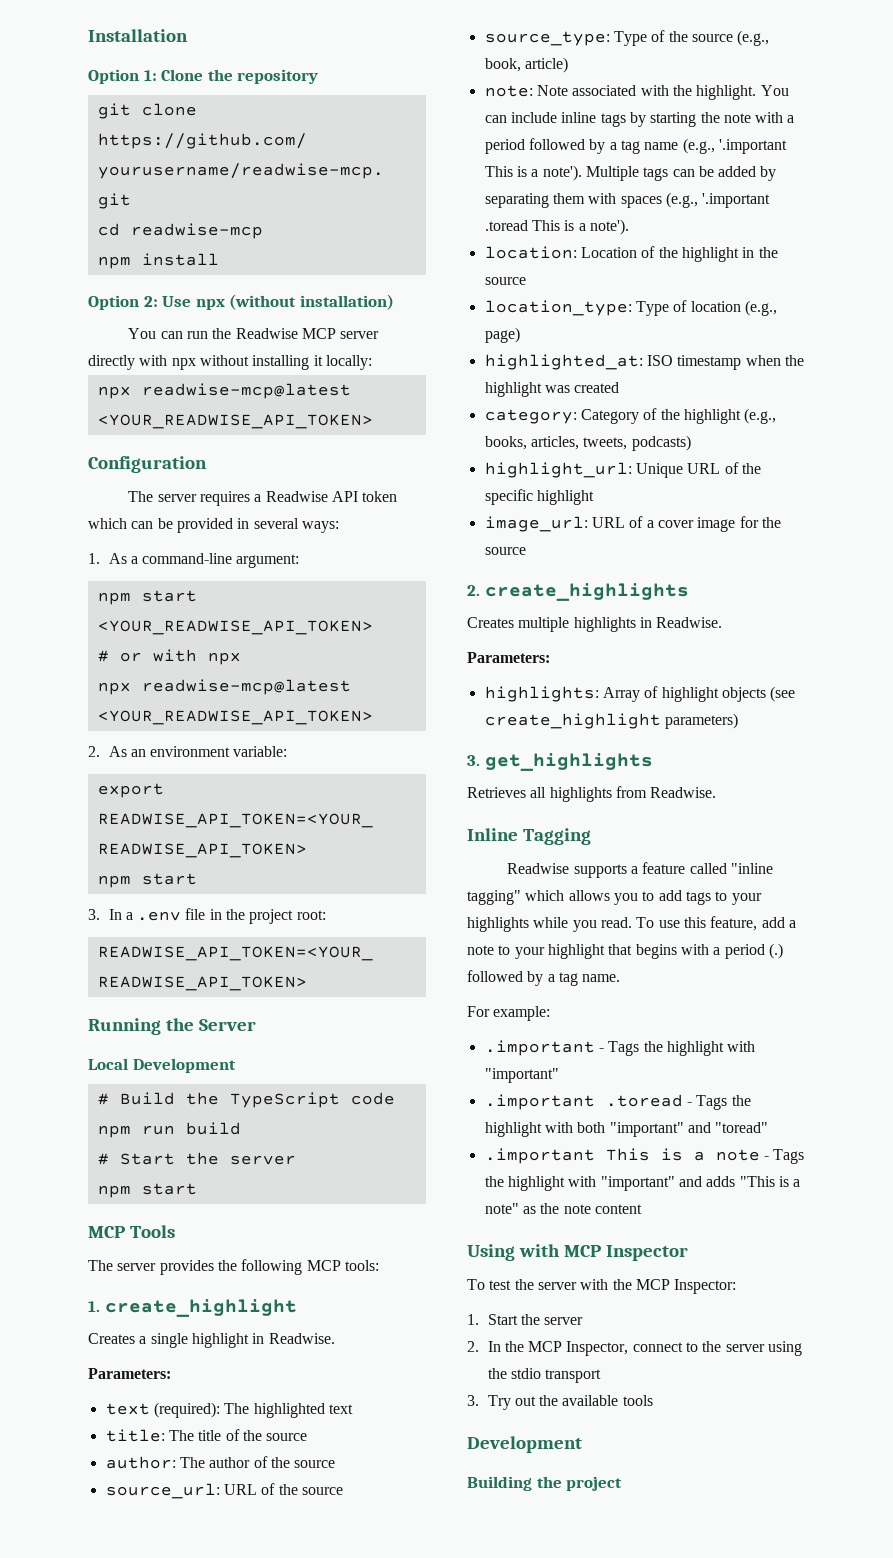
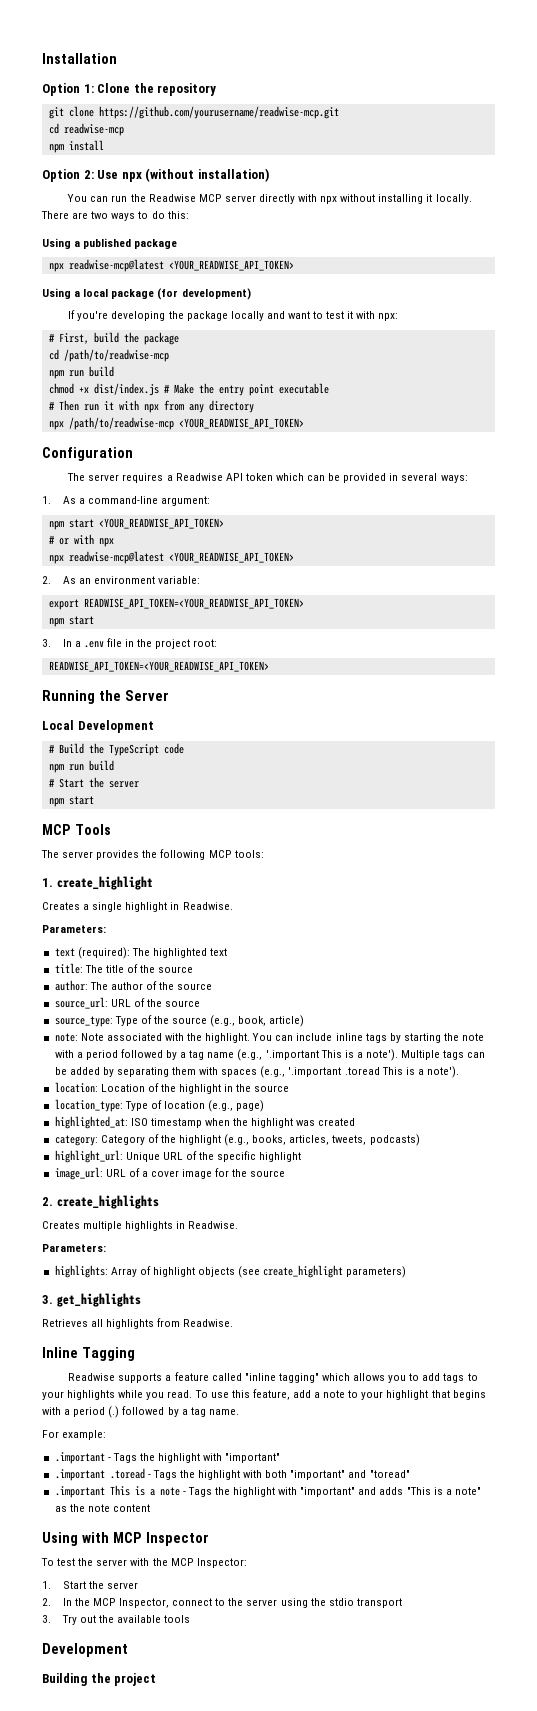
- You can run the Readwise MCP server directly with npx without installing it locally:
+ You can run the Readwise MCP server directly with npx without installing it locally. There are two ways to do this:
+ Using a published package
  npx readwise-mcp@latest <YOUR_READWISE_API_TOKEN>
+ Using a local package (for development)
+ If you're developing the package locally and want to test it with npx:
+ # First, build the package
+ cd /path/to/readwise-mcp
+ npm run build
+ chmod +x dist/index.js # Make the entry point executable
+ # Then run it with npx from any directory
+ npx /path/to/readwise-mcp <YOUR_READWISE_API_TOKEN>

